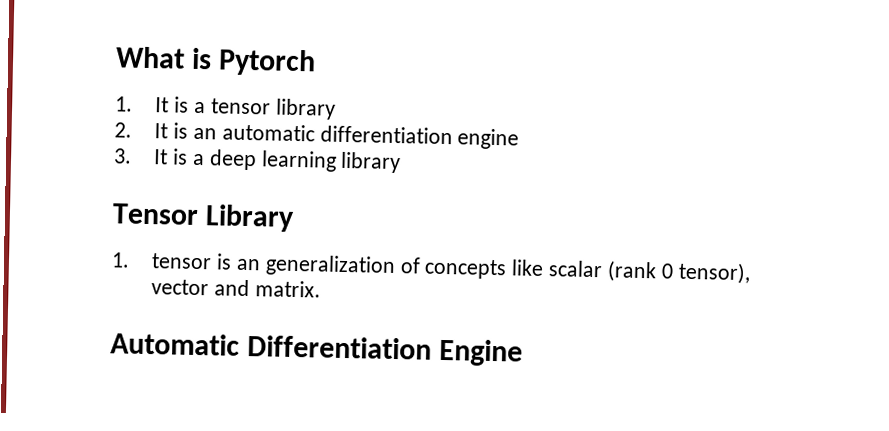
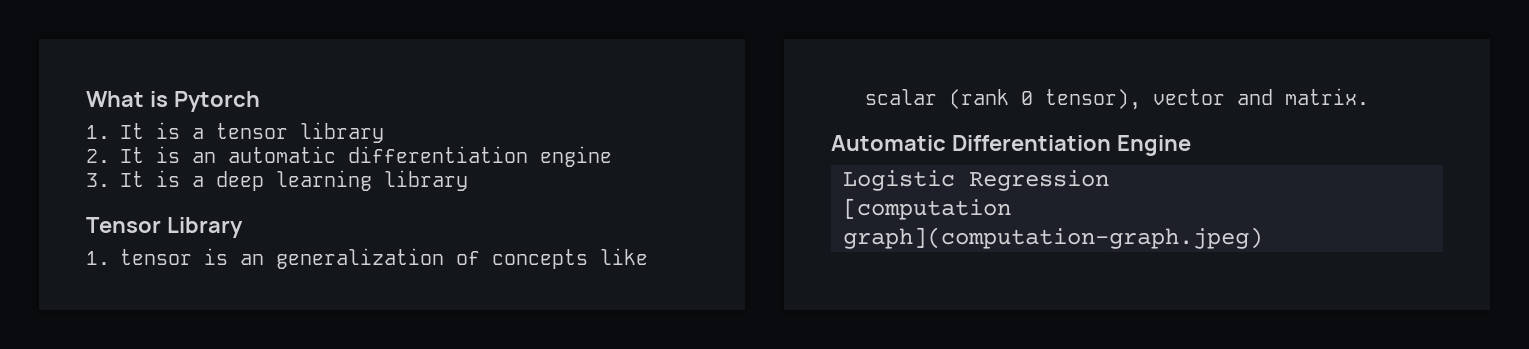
+ Logistic Regression
+ [computation graph](computation-graph.jpeg)

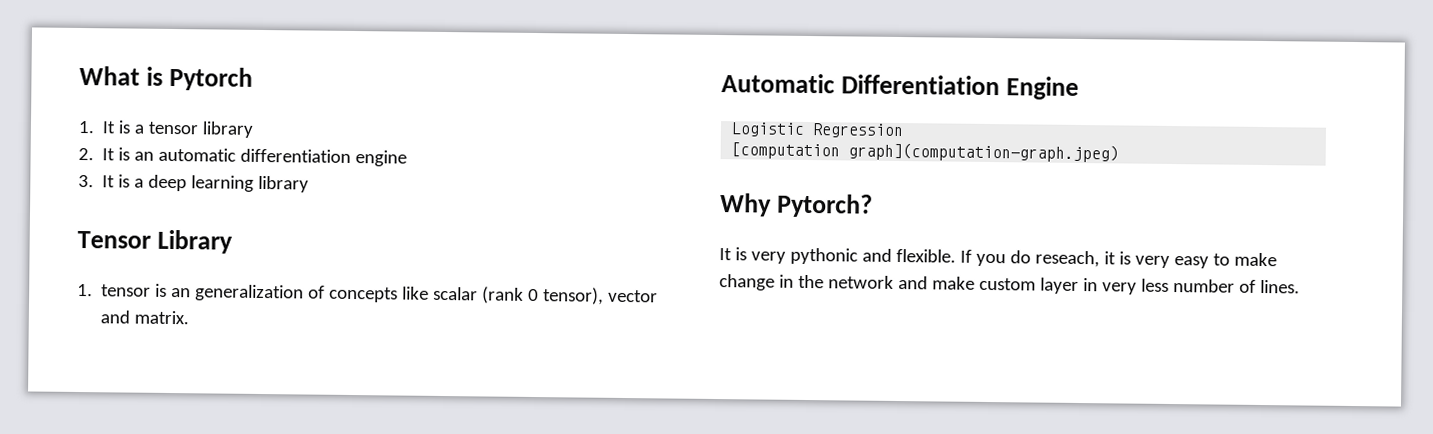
+ Why Pytorch?
+ It is very pythonic and flexible. If you do reseach, it is very easy to make change in the network and make custom layer in very less number of lines.

